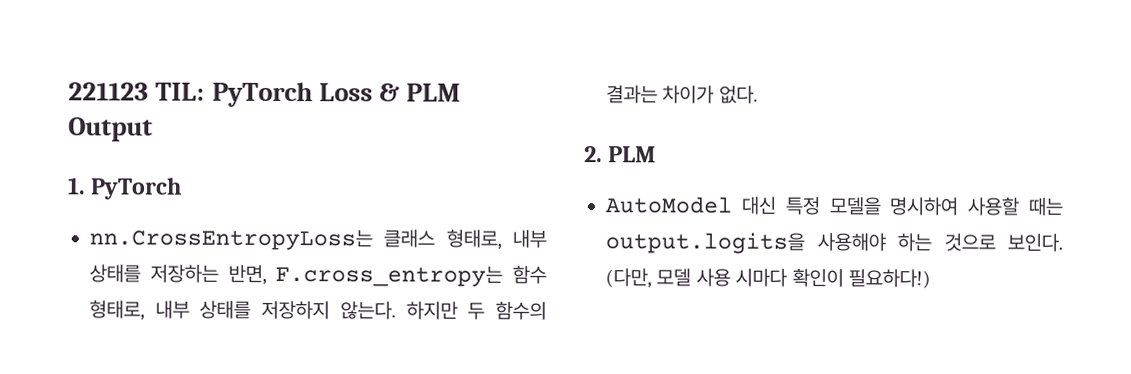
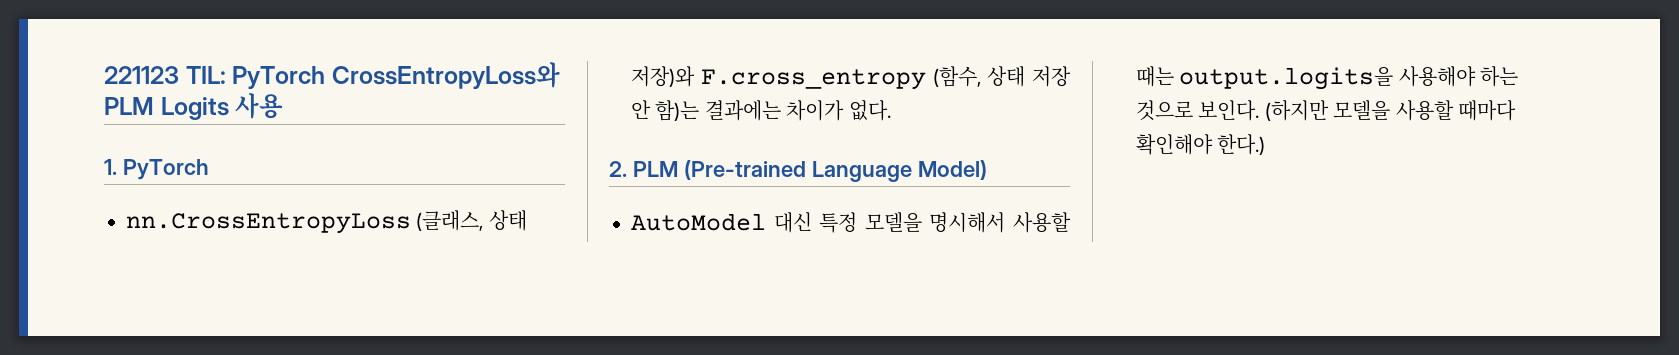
- 221123 TIL: PyTorch Loss & PLM Output
+ 221123 TIL: PyTorch CrossEntropyLoss와 PLM Logits 사용
  1. PyTorch
- nn.CrossEntropyLoss는 클래스 형태로, 내부 상태를 저장하는 반면, F.cross_entropy는 함수 형태로, 내부 상태를 저장하지 않는다. 하지만 두 함수의 결과는 차이가 없다.
+ nn.CrossEntropyLoss (클래스, 상태 저장)와 F.cross_entropy (함수, 상태 저장 안 함)는 결과에는 차이가 없다.
- 2. PLM
+ 2. PLM (Pre-trained Language Model)
- AutoModel 대신 특정 모델을 명시하여 사용할 때는 output.logits을 사용해야 하는 것으로 보인다.
+ AutoModel 대신 특정 모델을 명시해서 사용할 때는 output.logits을 사용해야 하는 것으로 보인다.
- (다만, 모델 사용 시마다 확인이 필요하다!)
+ (하지만 모델을 사용할 때마다 확인해야 한다.)

